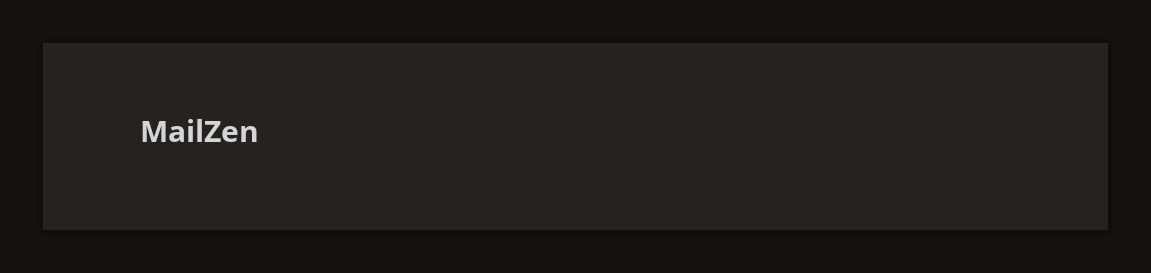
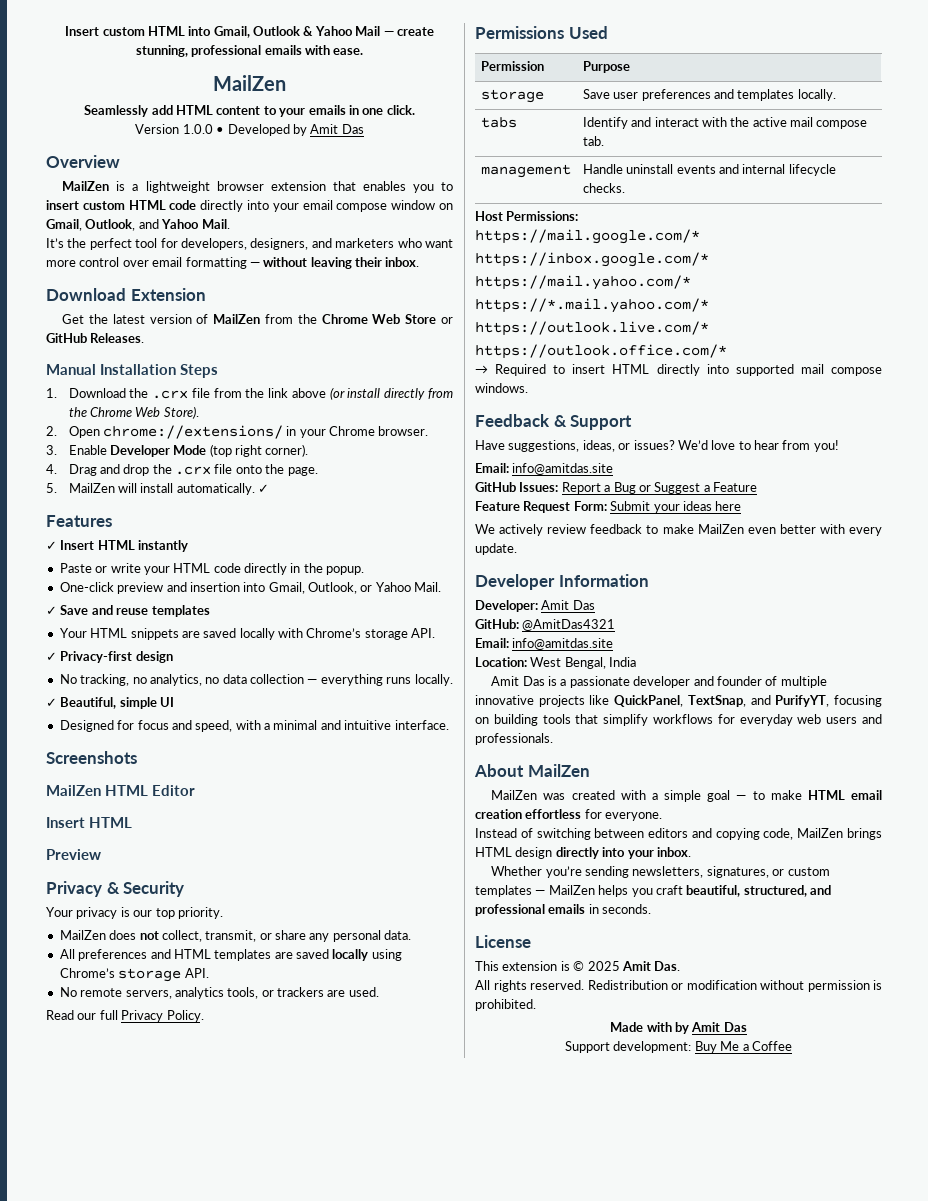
+ Insert custom HTML into Gmail, Outlook & Yahoo Mail — create stunning, professional emails with ease.
  MailZen
+ Seamlessly add HTML content to your emails in one click.
+ Version 1.0.0 • Developed by Amit Das
+ Overview
+ MailZen is a lightweight browser extension that enables you to insert custom HTML code directly into your email compose window on Gmail, Outlook, and Yahoo Mail.
+ It’s the perfect tool for developers, designers, and marketers who want more control over email formatting — without leaving their inbox.
+ Download Extension
+ Get the latest version of MailZen from the Chrome Web Store or GitHub Releases.
+ Manual Installation Steps
+ 1. Download the .crx file from the link above (or install directly from the Chrome Web Store).
+ 2. Open chrome://extensions/ in your Chrome browser.
+ 3. Enable Developer Mode (top right corner).
+ 4. Drag and drop the .crx file onto the page.
+ 5. MailZen will install automatically. ✓
+ Features
+ ✓ Insert HTML instantly
+ Paste or write your HTML code directly in the popup.
+ One-click preview and insertion into Gmail, Outlook, or Yahoo Mail.
+ ✓ Save and reuse templates
+ Your HTML snippets are saved locally with Chrome’s storage API.
+ ✓ Privacy-first design
+ No tracking, no analytics, no data collection — everything runs locally.
+ ✓ Beautiful, simple UI
+ Designed for focus and speed, with a minimal and intuitive interface.
+ Screenshots
+ MailZen HTML Editor
+ Insert HTML
+ Preview
+ Privacy & Security
+ Your privacy is our top priority.
+ MailZen does not collect, transmit, or share any personal data.
+ All preferences and HTML templates are saved locally using Chrome’s storage API.
+ No remote servers, analytics tools, or trackers are used.
+ Read our full Privacy Policy.
+ Permissions Used
+ Permission | Purpose
+ storage | Save user preferences and templates locally.
+ tabs | Identify and interact with the active mail compose tab.
+ management | Handle uninstall events and internal lifecycle checks.
+ Host Permissions:
+ https://mail.google.com/*
+ https://inbox.google.com/*
+ https://mail.yahoo.com/*
+ https://*.mail.yahoo.com/*
+ https://outlook.live.com/*
+ https://outlook.office.com/*
+ → Required to insert HTML directly into supported mail compose windows.
+ Feedback & Support
+ Have suggestions, ideas, or issues? We’d love to hear from you!
+ Email: info@amitdas.site
+ GitHub Issues: Report a Bug or Suggest a Feature
+ Feature Request Form: Submit your ideas here
+ We actively review feedback to make MailZen even better with every update.
+ Developer Information
+ Developer: Amit Das
+ GitHub: @AmitDas4321
+ Email: info@amitdas.site
+ Location: West Bengal, India
+ Amit Das is a passionate developer and founder of multiple innovative projects like QuickPanel, TextSnap, and PurifyYT, focusing on building tools that simplify workflows for everyday web users and professionals.
+ About MailZen
+ MailZen was created with a simple goal — to make HTML email creation effortless for everyone.
+ Instead of switching between editors and copying code, MailZen brings HTML design directly into your inbox.
+ Whether you’re sending newsletters, signatures, or custom templates — MailZen helps you craft beautiful, structured, and professional emails in seconds.
+ License
+ This extension is © 2025 Amit Das.
+ All rights reserved. Redistribution or modification without permission is prohibited.
+ Made with by Amit Das
+ Support development: Buy Me a Coffee

